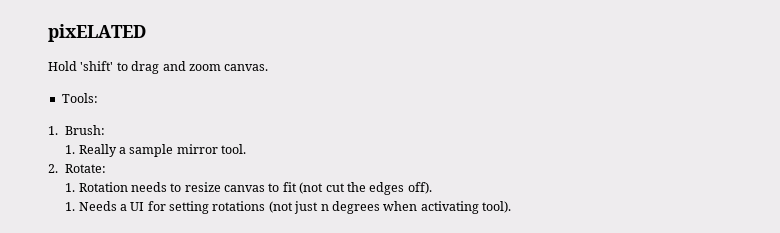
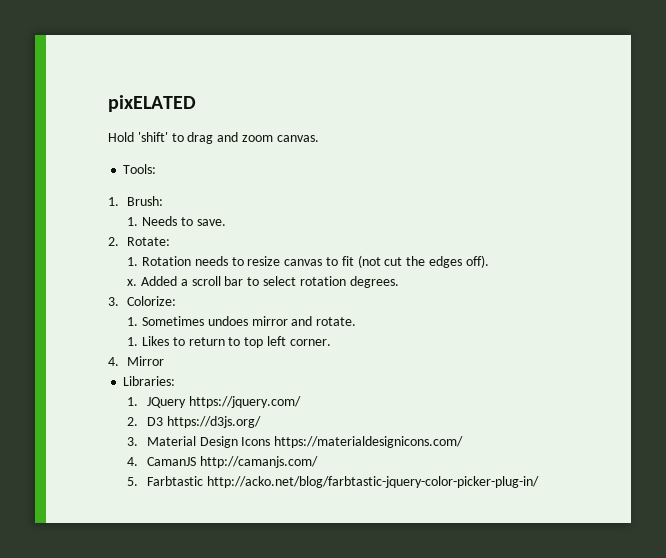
- 1. Really a sample mirror tool.
+ 1. Needs to save.
- 1. Needs a UI for setting rotations (not just n degrees when activating tool).
+ x. Added a scroll bar to select rotation degrees.
+ 3. Colorize:
+ 1. Sometimes undoes mirror and rotate.
+ 1. Likes to return to top left corner.
+ 4. Mirror
+ Libraries:
+ 1. JQuery https://jquery.com/
+ 2. D3 https://d3js.org/
+ 3. Material Design Icons https://materialdesignicons.com/
+ 4. CamanJS http://camanjs.com/
+ 5. Farbtastic http://acko.net/blog/farbtastic-jquery-color-picker-plug-in/

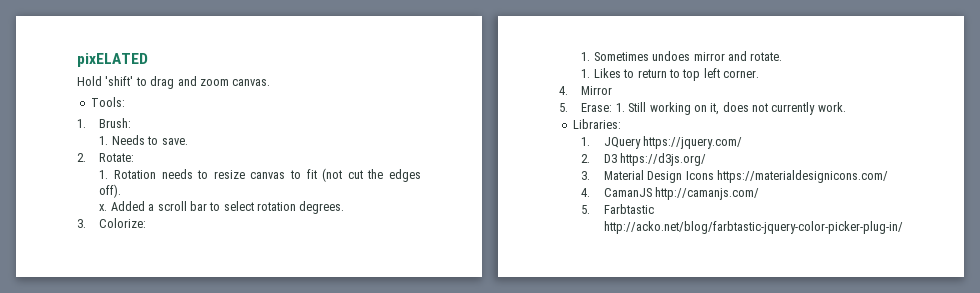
+ 5. Erase: 1. Still working on it, does not currently work.

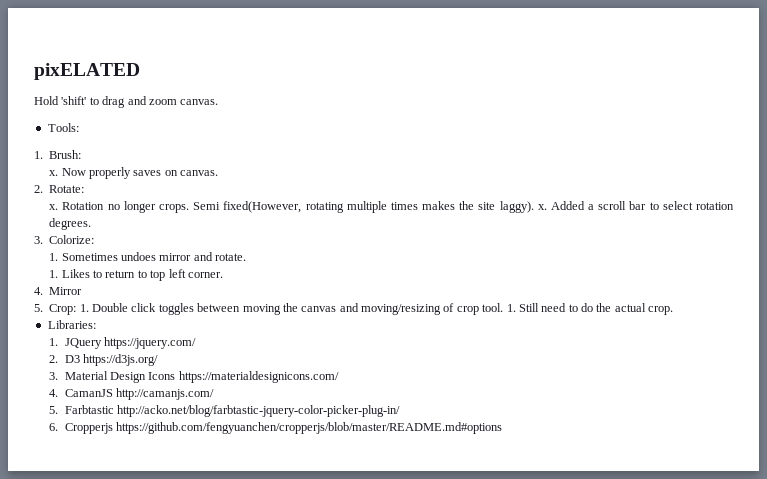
- 1. Needs to save.
+ x. Now properly saves on canvas.
  2. Rotate:
- 1. Rotation needs to resize canvas to fit (not cut the edges off).
- x.
+ x. Rotation no longer crops. Semi fixed(However, rotating multiple times makes the site laggy). x.
- 5. Erase: 1. Still working on it, does not currently work.
+ 5. Crop: 1. Double click toggles between moving the canvas and moving/resizing of crop tool. 1. Still need to do the actual crop.
+ 6. Cropperjs https://github.com/fengyuanchen/cropperjs/blob/master/README.md#options

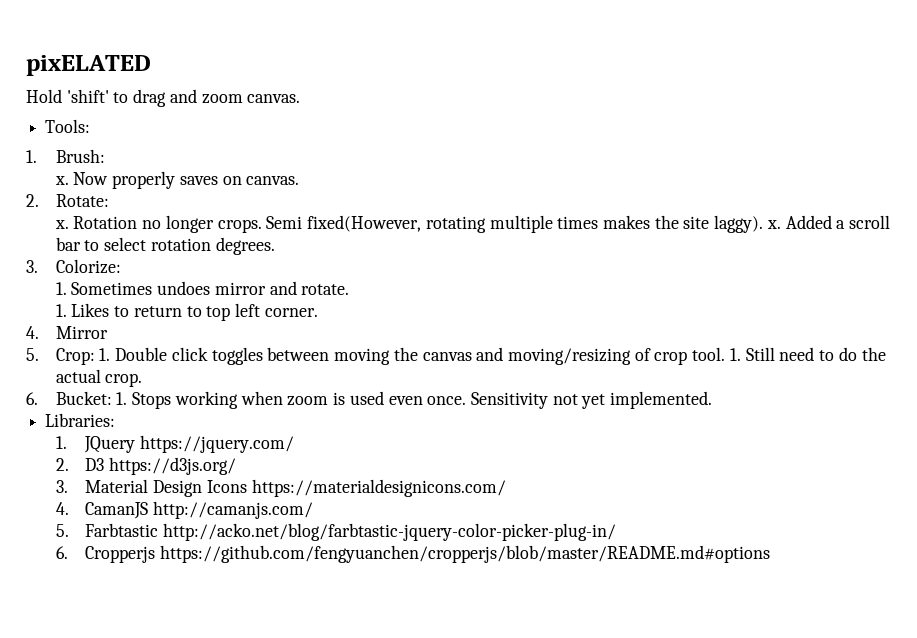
+ 6. Bucket: 1. Stops working when zoom is used even once. Sensitivity not yet implemented.

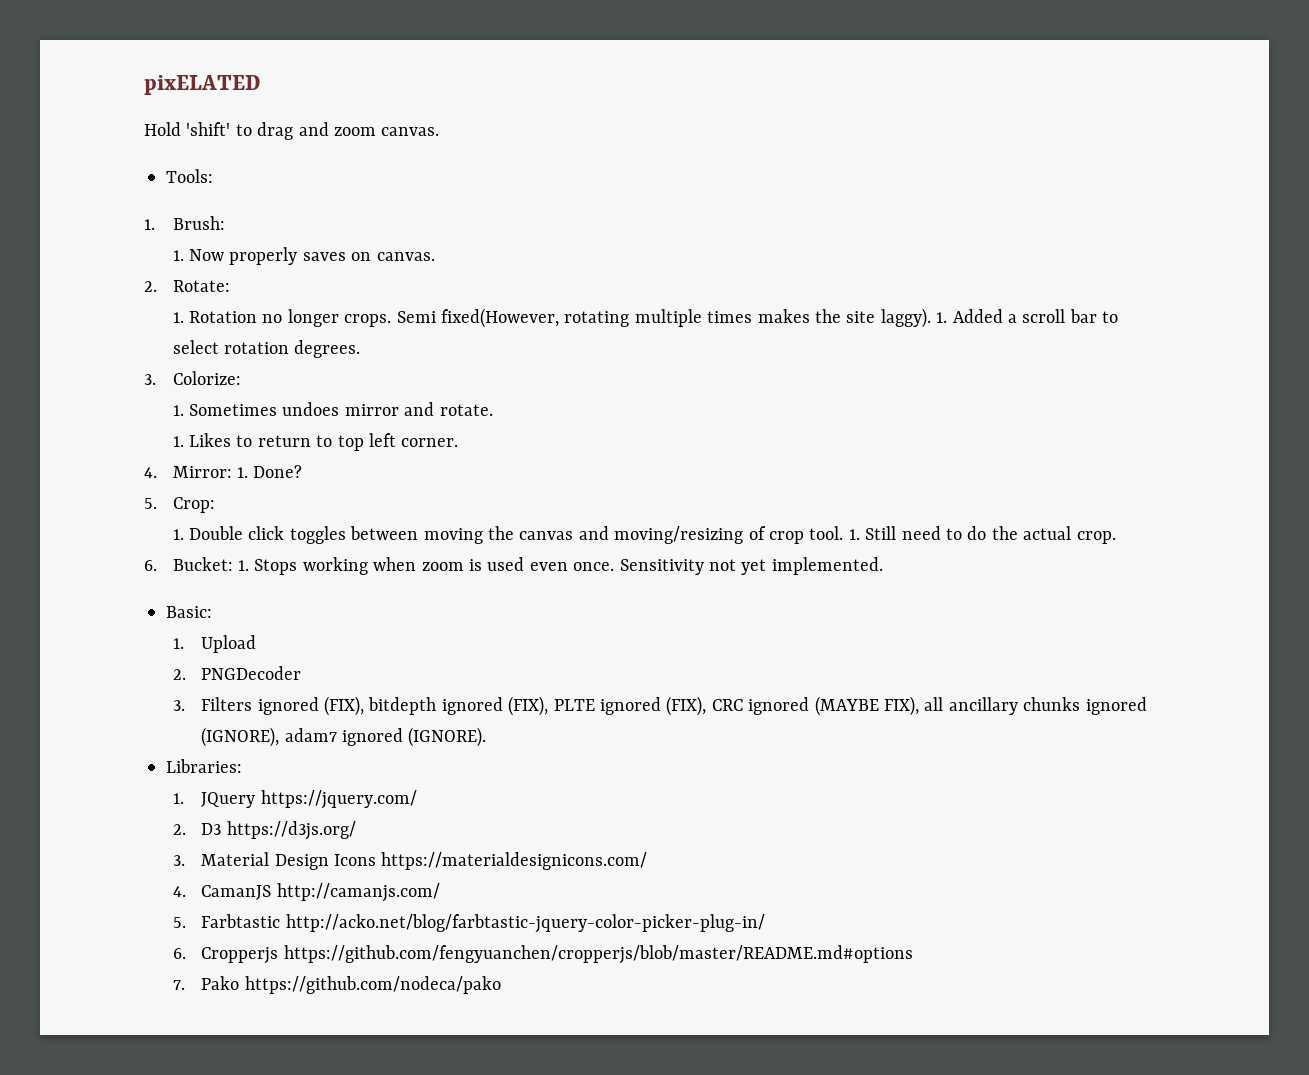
- x. Now properly saves on canvas.
+ 1. Now properly saves on canvas.
- x. Rotation no longer crops.
+ 1. Rotation no longer crops.
- Semi fixed(However, rotating multiple times makes the site laggy). x. Added a scroll bar to select rotation degrees.
+ Semi fixed(However, rotating multiple times makes the site laggy). 1. Added a scroll bar to select rotation degrees.
- 4. Mirror
+ 4. Mirror: 1. Done?
- 5. Crop: 1. Double click toggles between moving the canvas and moving/resizing of crop tool.
+ 5. Crop:
+ 1. Double click toggles between moving the canvas and moving/resizing of crop tool.
+ Basic:
+ 1. Upload
+ 2. PNGDecoder
+ 3. Filters ignored (FIX), bitdepth ignored (FIX), PLTE ignored (FIX), CRC ignored (MAYBE FIX), all ancillary chunks ignored (IGNORE), adam7 ignored (IGNORE).
+ 7. Pako https://github.com/nodeca/pako

